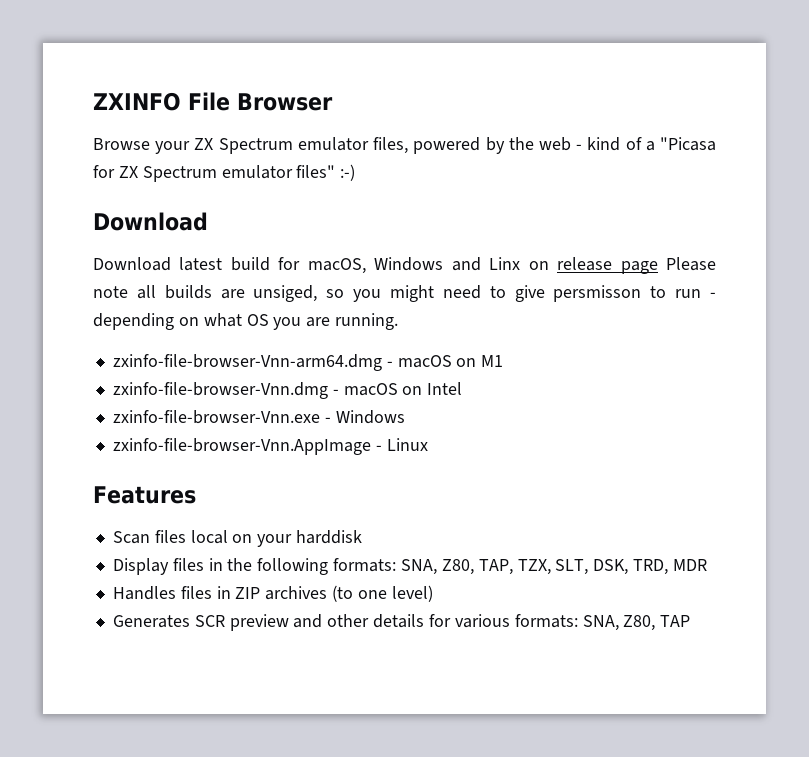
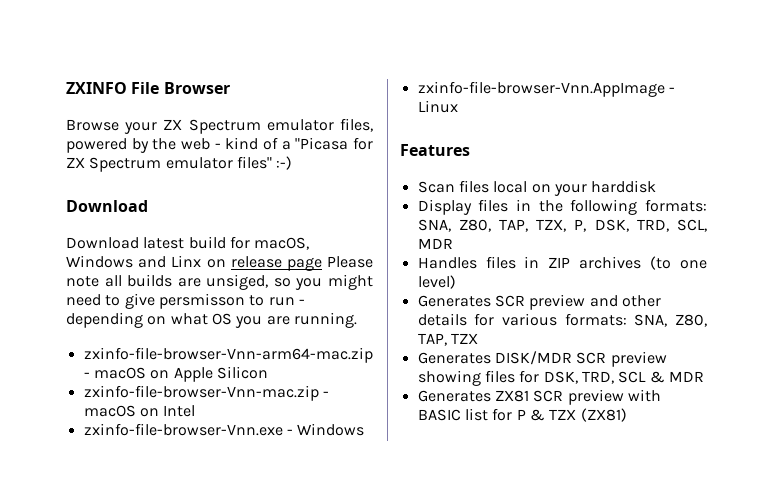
- zxinfo-file-browser-Vnn-arm64.dmg - macOS on M1
- zxinfo-file-browser-Vnn.dmg - macOS on Intel
+ zxinfo-file-browser-Vnn-arm64-mac.zip - macOS on Apple Silicon
+ zxinfo-file-browser-Vnn-mac.zip - macOS on Intel
- Display files in the following formats: SNA, Z80, TAP, TZX, SLT, DSK, TRD, MDR
+ Display files in the following formats: SNA, Z80, TAP, TZX, P, DSK, TRD, SCL, MDR
- Generates SCR preview and other details for various formats: SNA, Z80, TAP
+ Generates SCR preview and other details for various formats: SNA, Z80, TAP, TZX
+ Generates DISK/MDR SCR preview showing files for DSK, TRD, SCL & MDR
+ Generates ZX81 SCR preview with BASIC list for P & TZX (ZX81)

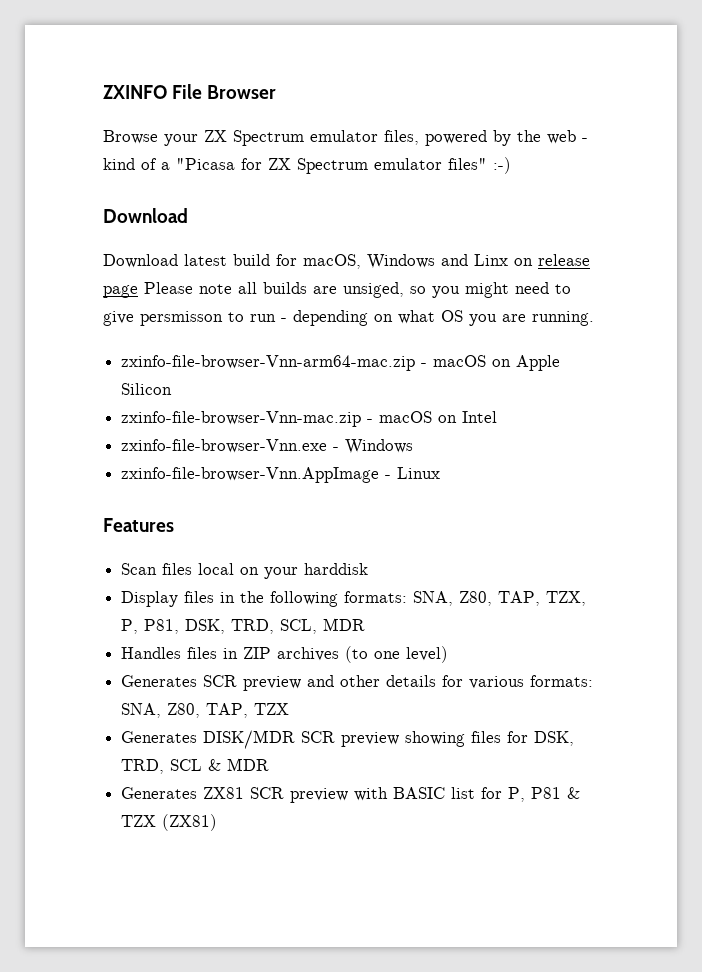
- Display files in the following formats: SNA, Z80, TAP, TZX, P, DSK, TRD, SCL, MDR
+ Display files in the following formats: SNA, Z80, TAP, TZX, P, P81, DSK, TRD, SCL, MDR
- Generates ZX81 SCR preview with BASIC list for P & TZX (ZX81)
+ Generates ZX81 SCR preview with BASIC list for P, P81 & TZX (ZX81)

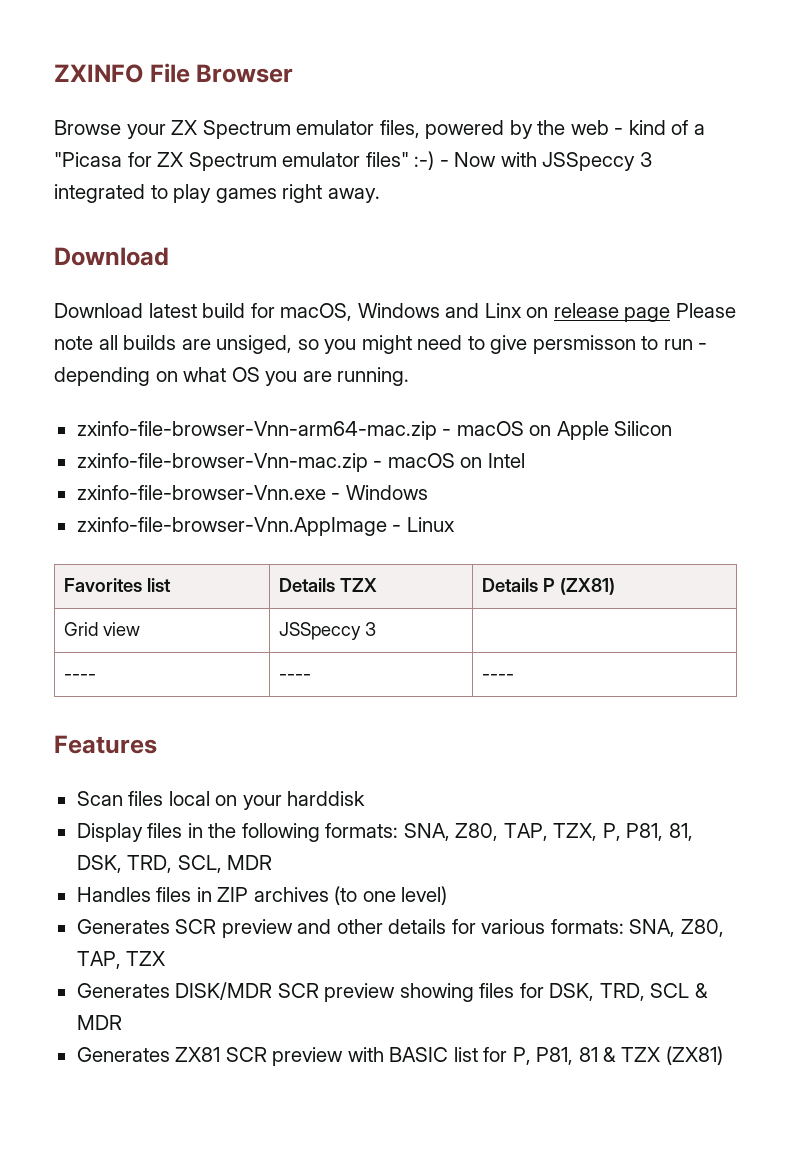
- Browse your ZX Spectrum emulator files, powered by the web - kind of a "Picasa for ZX Spectrum emulator files" :-)
+ Browse your ZX Spectrum emulator files, powered by the web - kind of a "Picasa for ZX Spectrum emulator files" :-) - Now with JSSpeccy 3 integrated to play games right away.
+ Favorites list | Details TZX | Details P (ZX81)
+ Grid view | JSSpeccy 3 |
+ ---- | ---- | ----
- Display files in the following formats: SNA, Z80, TAP, TZX, P, P81, DSK, TRD, SCL, MDR
+ Display files in the following formats: SNA, Z80, TAP, TZX, P, P81, 81, DSK, TRD, SCL, MDR
- Generates ZX81 SCR preview with BASIC list for P, P81 & TZX (ZX81)
+ Generates ZX81 SCR preview with BASIC list for P, P81, 81 & TZX (ZX81)

